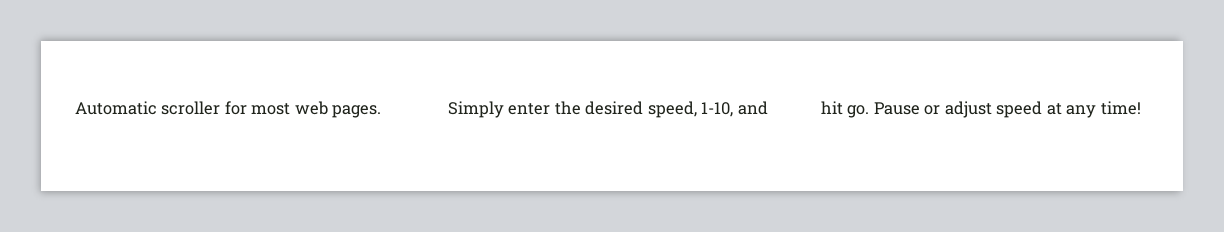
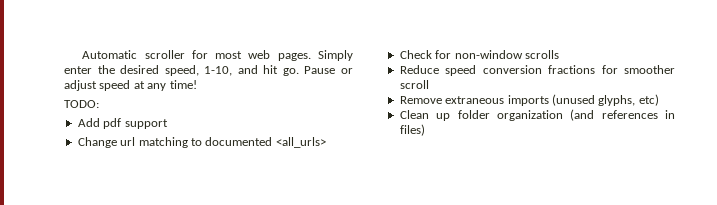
+ TODO:
+ Add pdf support
+ Change url matching to documented <all_urls>
+ Check for non-window scrolls
+ Reduce speed conversion fractions for smoother scroll
+ Remove extraneous imports (unused glyphs, etc)
+ Clean up folder organization (and references in files)

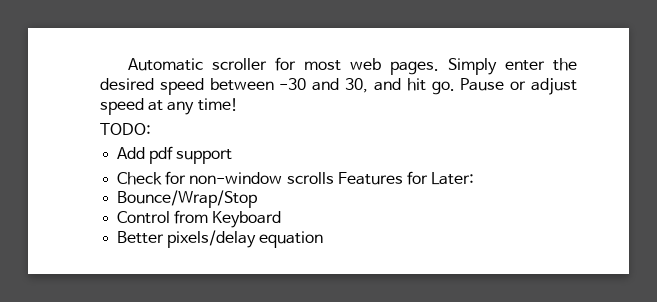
- Simply enter the desired speed, 1-10, and hit go.
+ Simply enter the desired speed between -30 and 30, and hit go.
- Change url matching to documented <all_urls>
- Check for non-window scrolls
- Reduce speed conversion fractions for smoother scroll
- Remove extraneous imports (unused glyphs, etc)
- Clean up folder organization (and references in files)
+ Check for non-window scrolls Features for Later:
+ Bounce/Wrap/Stop
+ Control from Keyboard
+ Better pixels/delay equation

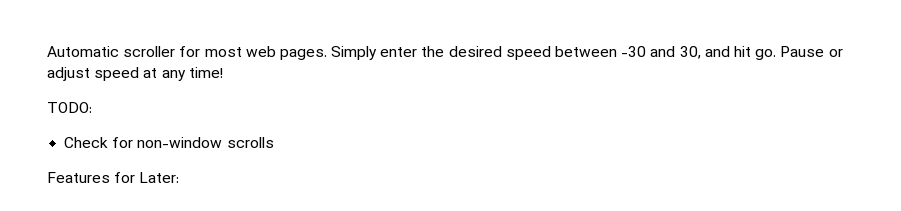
- Add pdf support
- Check for non-window scrolls Features for Later:
+ Check for non-window scrolls
+ Features for Later:
- Bounce/Wrap/Stop
- Control from Keyboard
- Better pixels/delay equation

